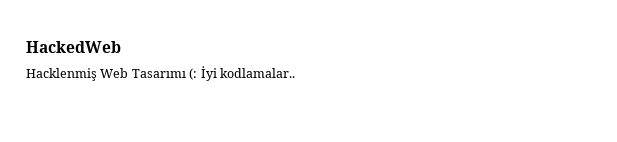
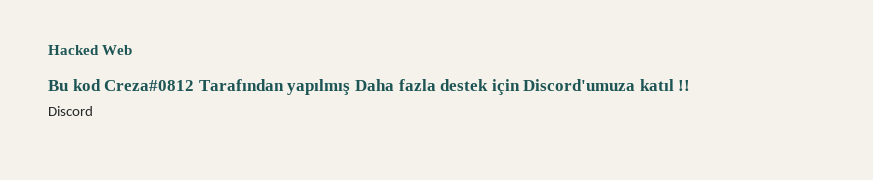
- HackedWeb
- Hacklenmiş Web Tasarımı (: İyi kodlamalar..
+ Hacked Web
+ Bu kod Creza#0812 Tarafından yapılmış Daha fazla destek için Discord'umuza katıl !!
+ Discord

